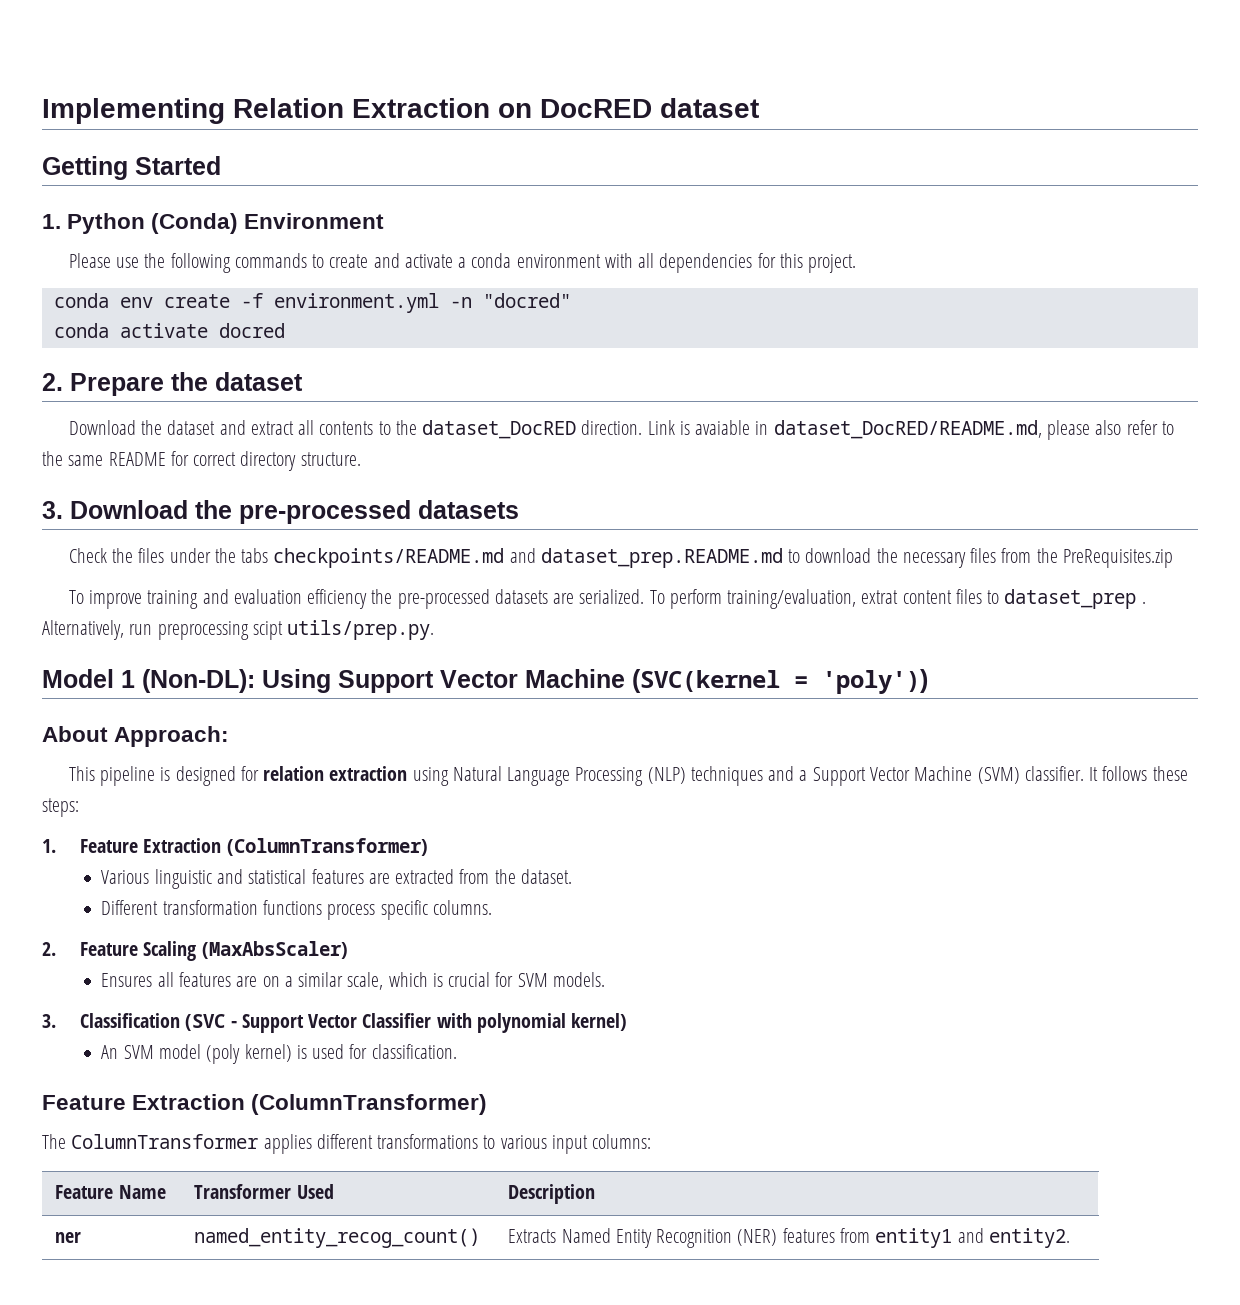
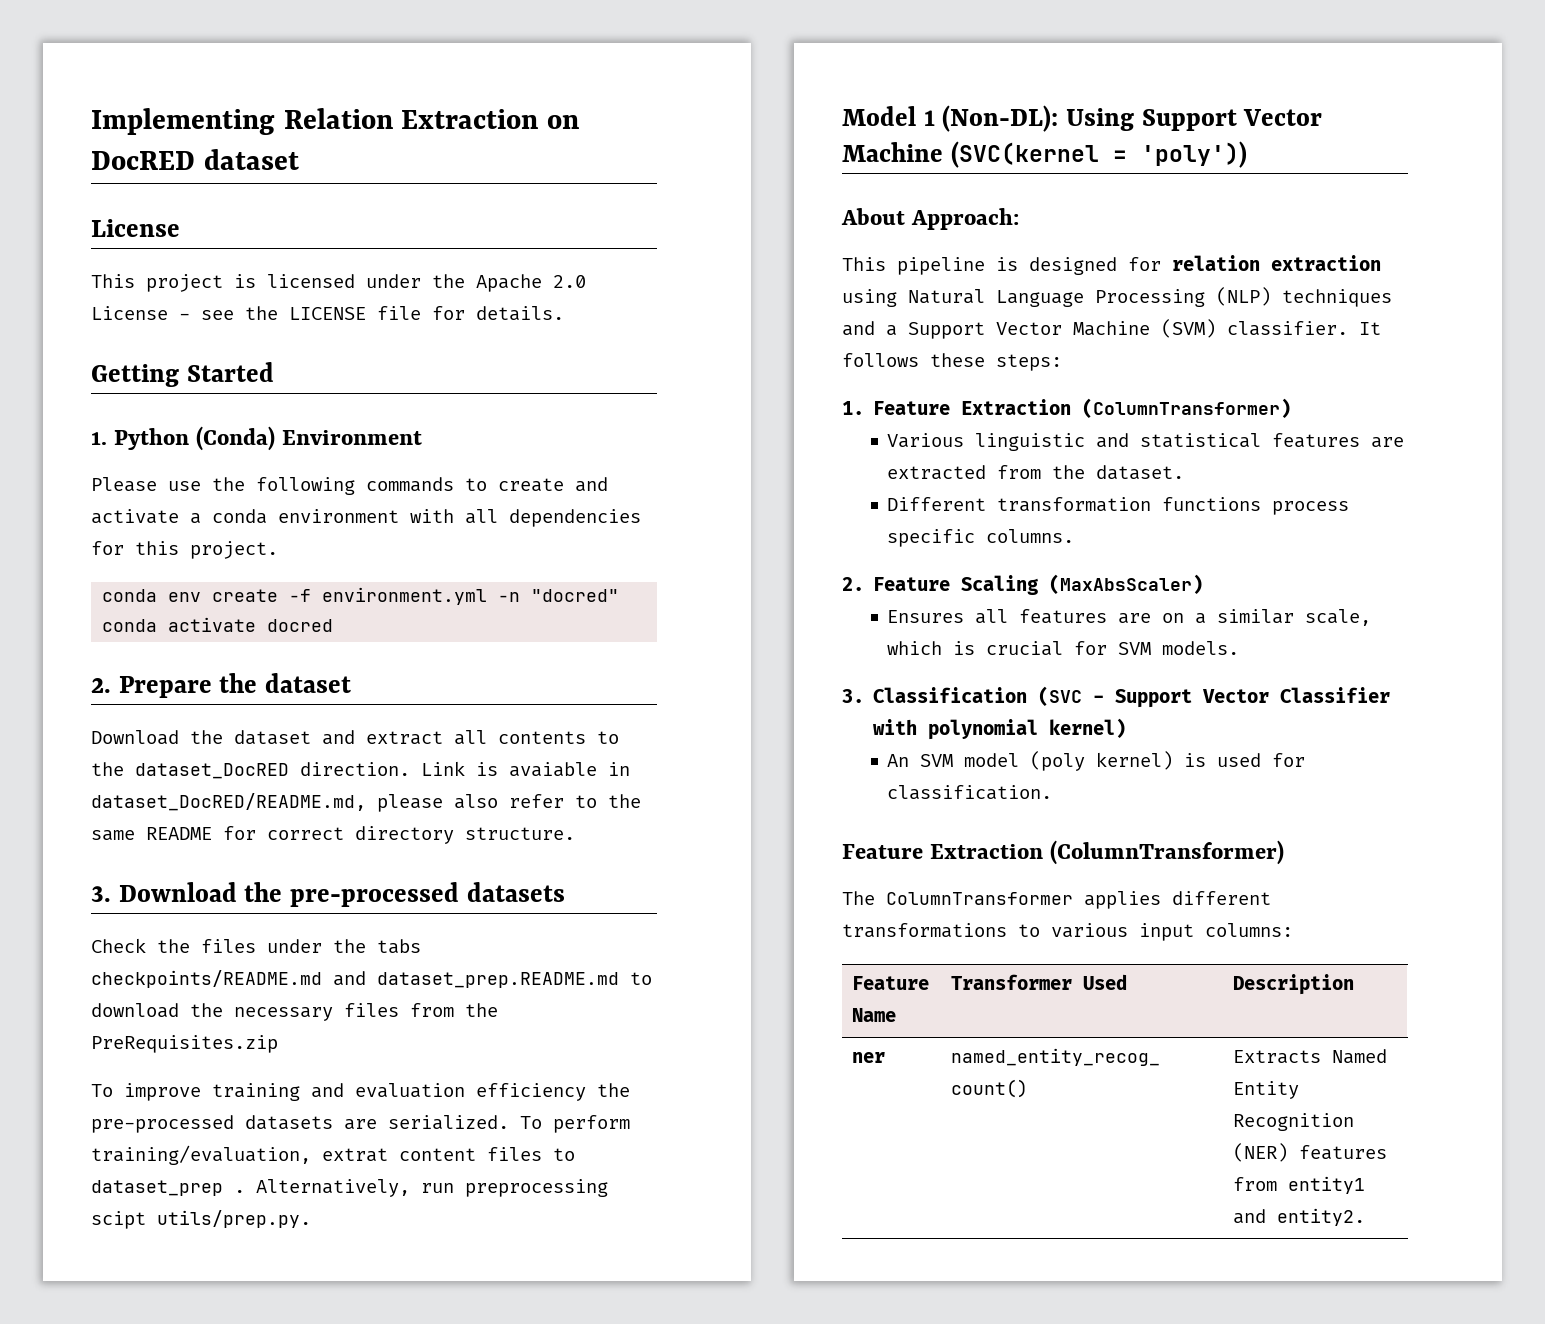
  Implementing Relation Extraction on DocRED dataset
+ License
+ This project is licensed under the Apache 2.0 License - see the LICENSE file for details.

